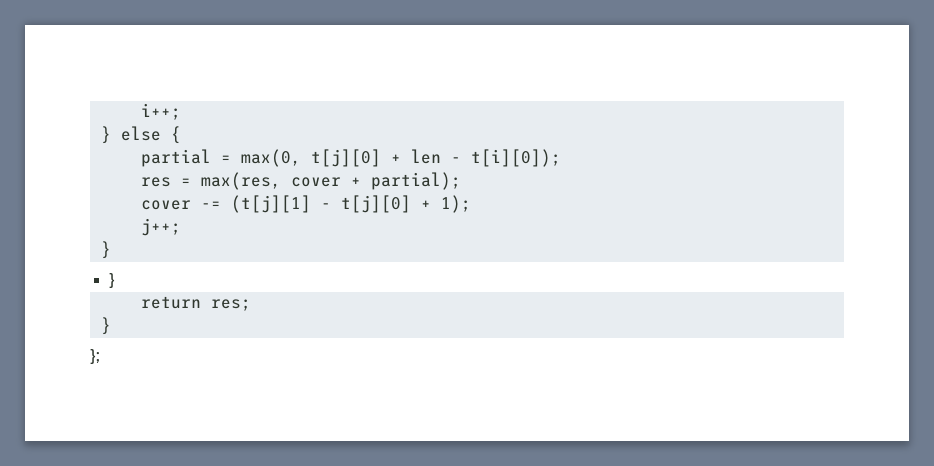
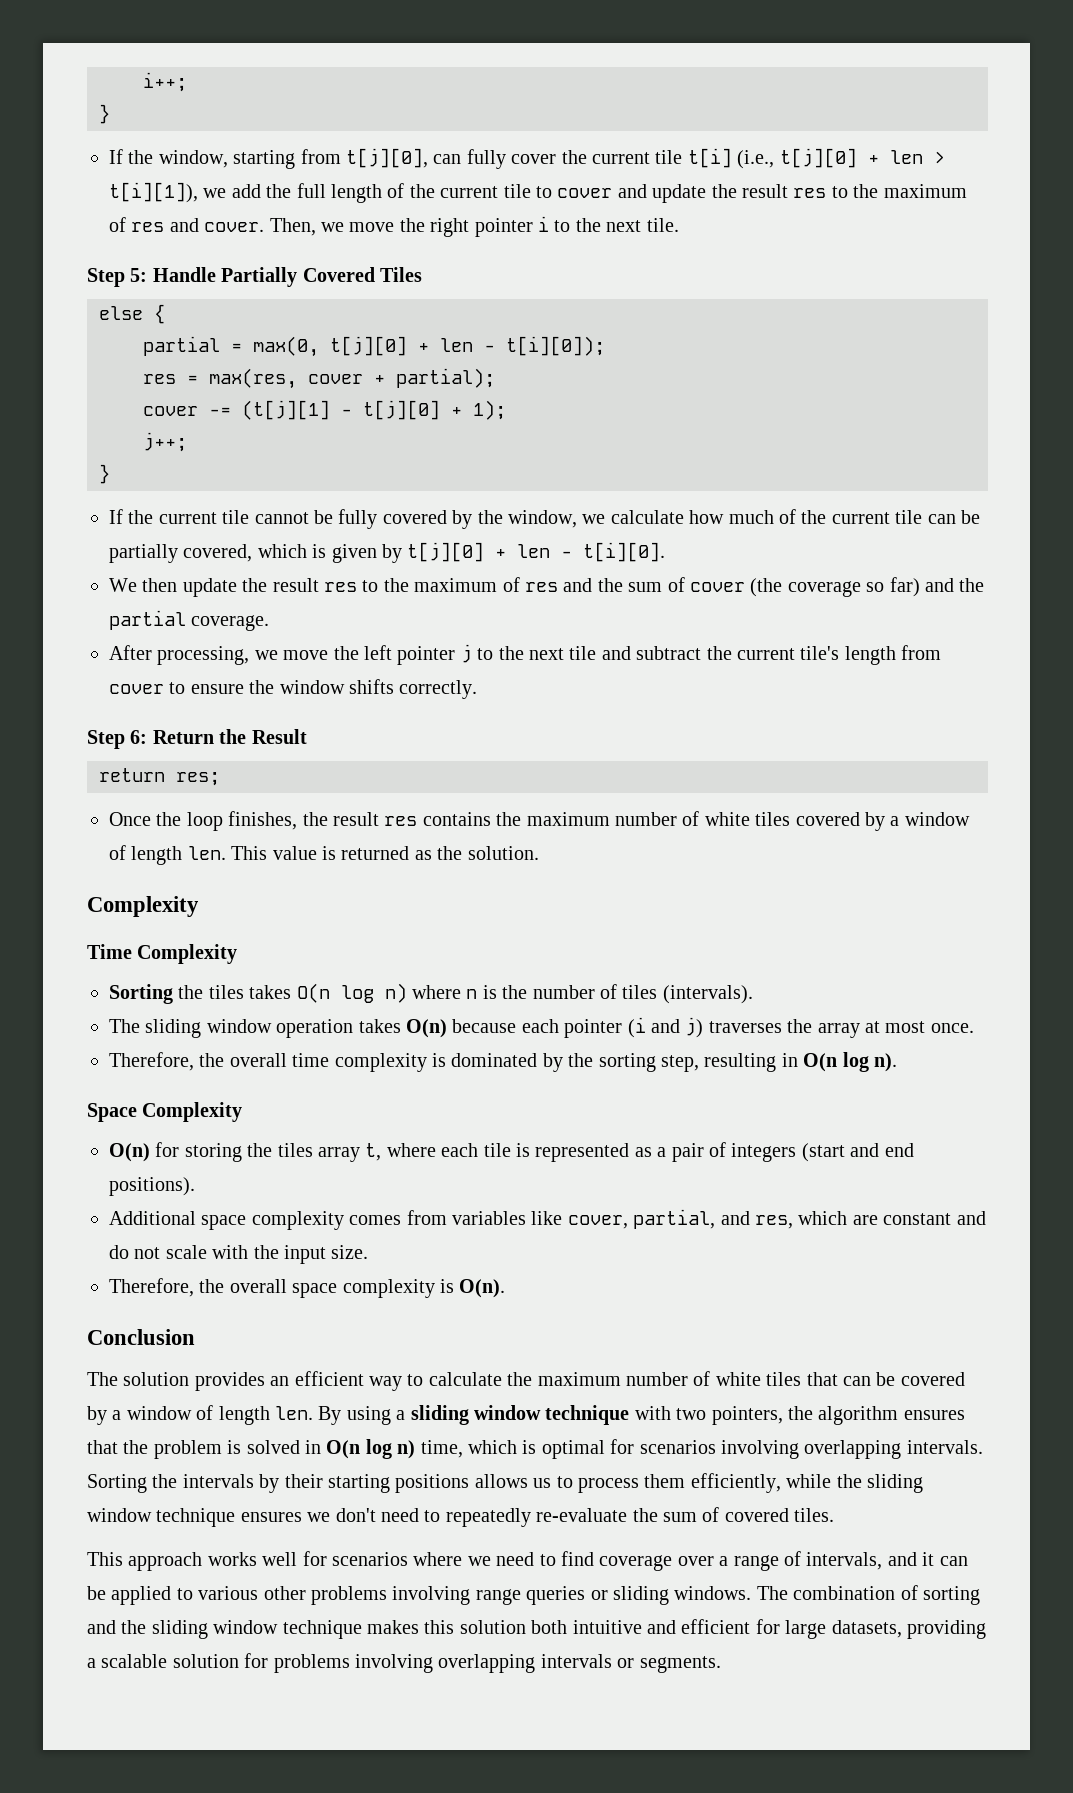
  i++;
- } else {
+ }
+ If the window, starting from t[j][0], can fully cover the current tile t[i] (i.e., t[j][0] + len > t[i][1]), we add the full length of the current tile to cover and update the result res to the maximum of res and cover. Then, we move the right pointer i to the next tile.
+ Step 5: Handle Partially Covered Tiles
+ else {
  j++;
  }
- }
+ If the current tile cannot be fully covered by the window, we calculate how much of the current tile can be partially covered, which is given by t[j][0] + len - t[i][0].
+ We then update the result res to the maximum of res and the sum of cover (the coverage so far) and the partial coverage.
+ After processing, we move the left pointer j to the next tile and subtract the current tile's length from cover to ensure the window shifts correctly.
+ Step 6: Return the Result
  return res;
- }
- };
+ Once the loop finishes, the result res contains the maximum number of white tiles covered by a window of length len. This value is returned as the solution.
+ Complexity
+ Time Complexity
+ Sorting the tiles takes O(n log n) where n is the number of tiles (intervals).
+ The sliding window operation takes O(n) because each pointer (i and j) traverses the array at most once.
+ Therefore, the overall time complexity is dominated by the sorting step, resulting in O(n log n).
+ Space Complexity
+ O(n) for storing the tiles array t, where each tile is represented as a pair of integers (start and end positions).
+ Additional space complexity comes from variables like cover, partial, and res, which are constant and do not scale with the input size.
+ Therefore, the overall space complexity is O(n).
+ Conclusion
+ The solution provides an efficient way to calculate the maximum number of white tiles that can be covered by a window of length len. By using a sliding window technique with two pointers, the algorithm ensures that the problem is solved in O(n log n) time, which is optimal for scenarios involving overlapping intervals. Sorting the intervals by their starting positions allows us to process them efficiently, while the sliding window technique ensures we don't need to repeatedly re-evaluate the sum of covered tiles.
+ This approach works well for scenarios where we need to find coverage over a range of intervals, and it can be applied to various other problems involving range queries or sliding windows. The combination of sorting and the sliding window technique makes this solution both intuitive and efficient for large datasets, providing a scalable solution for problems involving overlapping intervals or segments.

